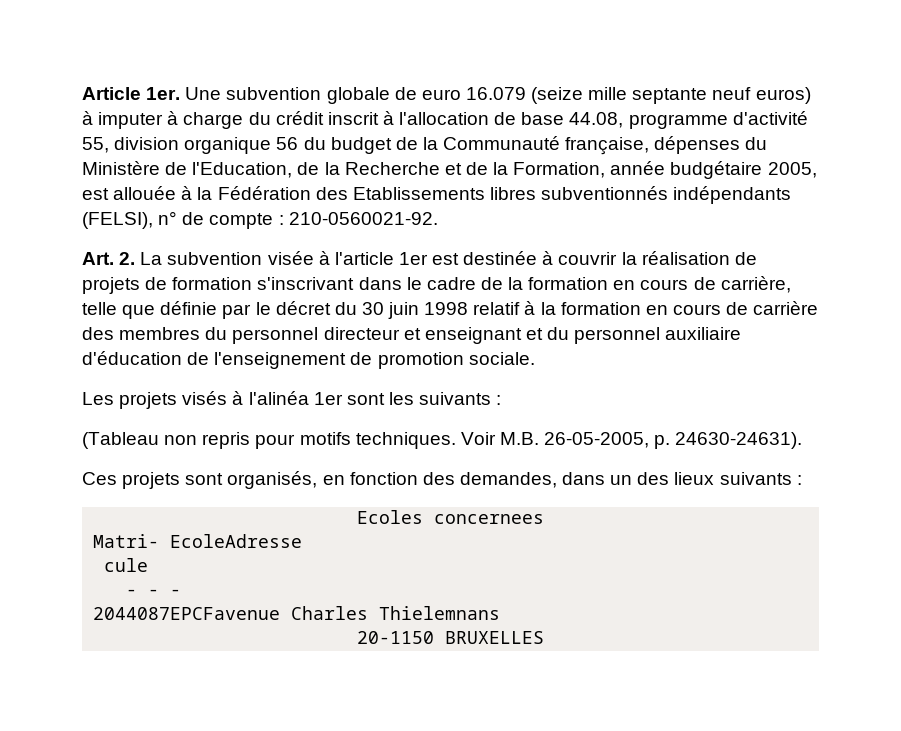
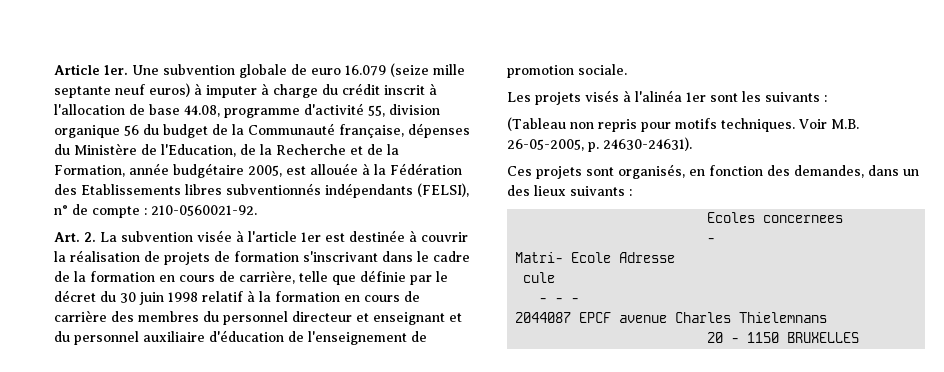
  Ecoles concernees
+ -
- Matri- EcoleAdresse
+ Matri- Ecole Adresse
- 2044087EPCFavenue Charles Thielemnans
+ 2044087 EPCF avenue Charles Thielemnans
- 20-1150 BRUXELLES
+ 20 - 1150 BRUXELLES

